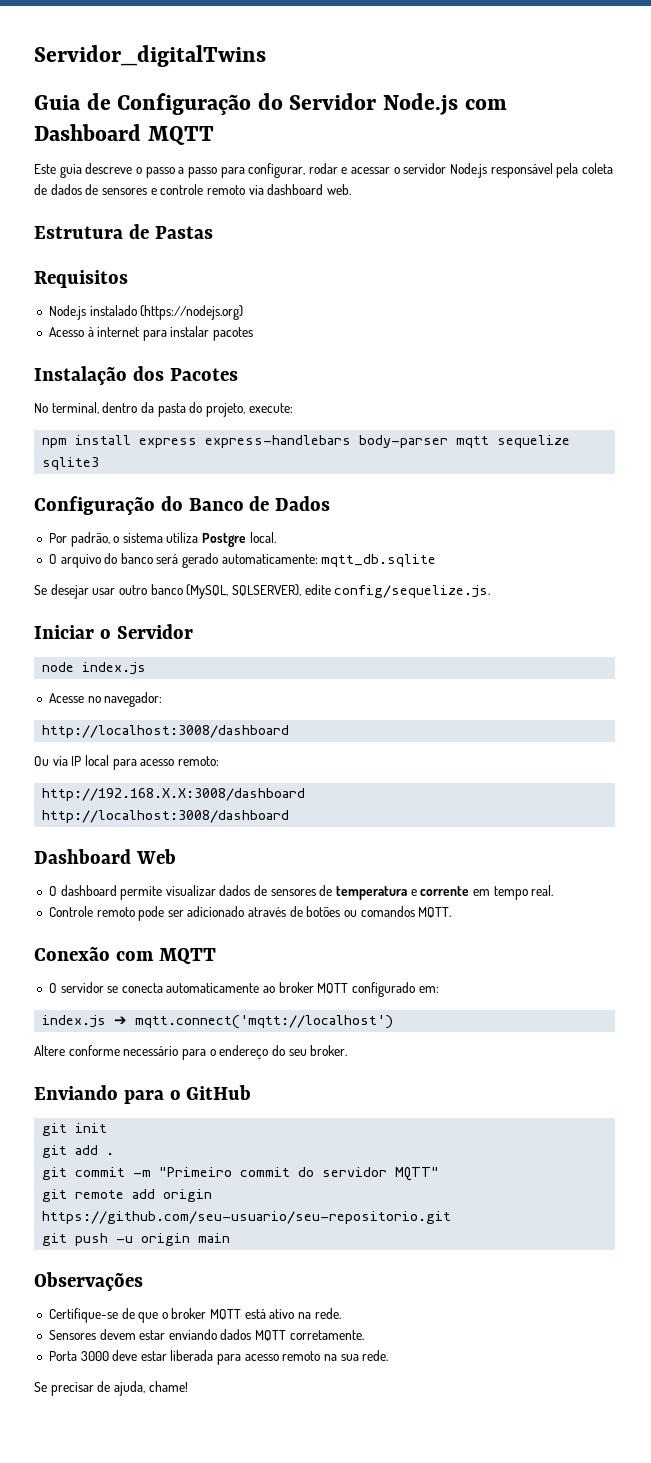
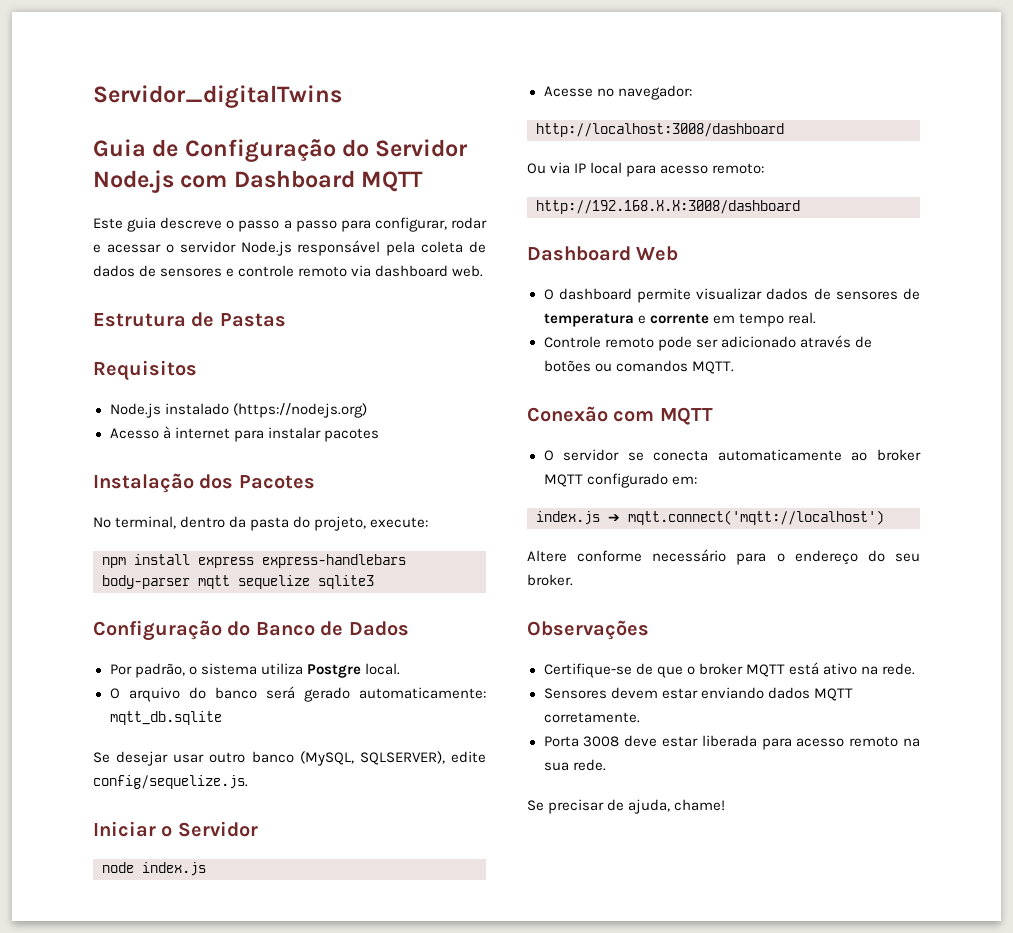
  http://192.168.X.X:3008/dashboard
- http://localhost:3008/dashboard
- Enviando para o GitHub
- git init
- git add .
- git commit -m "Primeiro commit do servidor MQTT"
- git remote add origin https://github.com/seu-usuario/seu-repositorio.git
- git push -u origin main
- Porta 3000 deve estar liberada para acesso remoto na sua rede.
+ Porta 3008 deve estar liberada para acesso remoto na sua rede.

